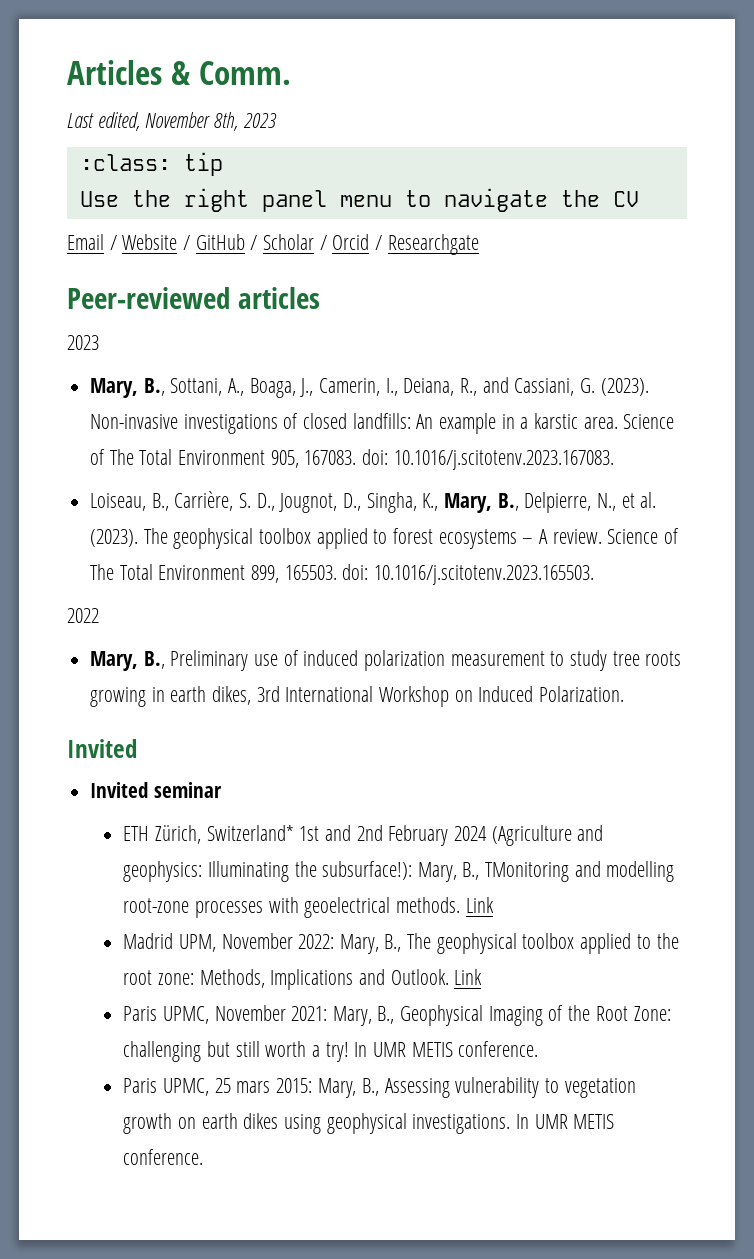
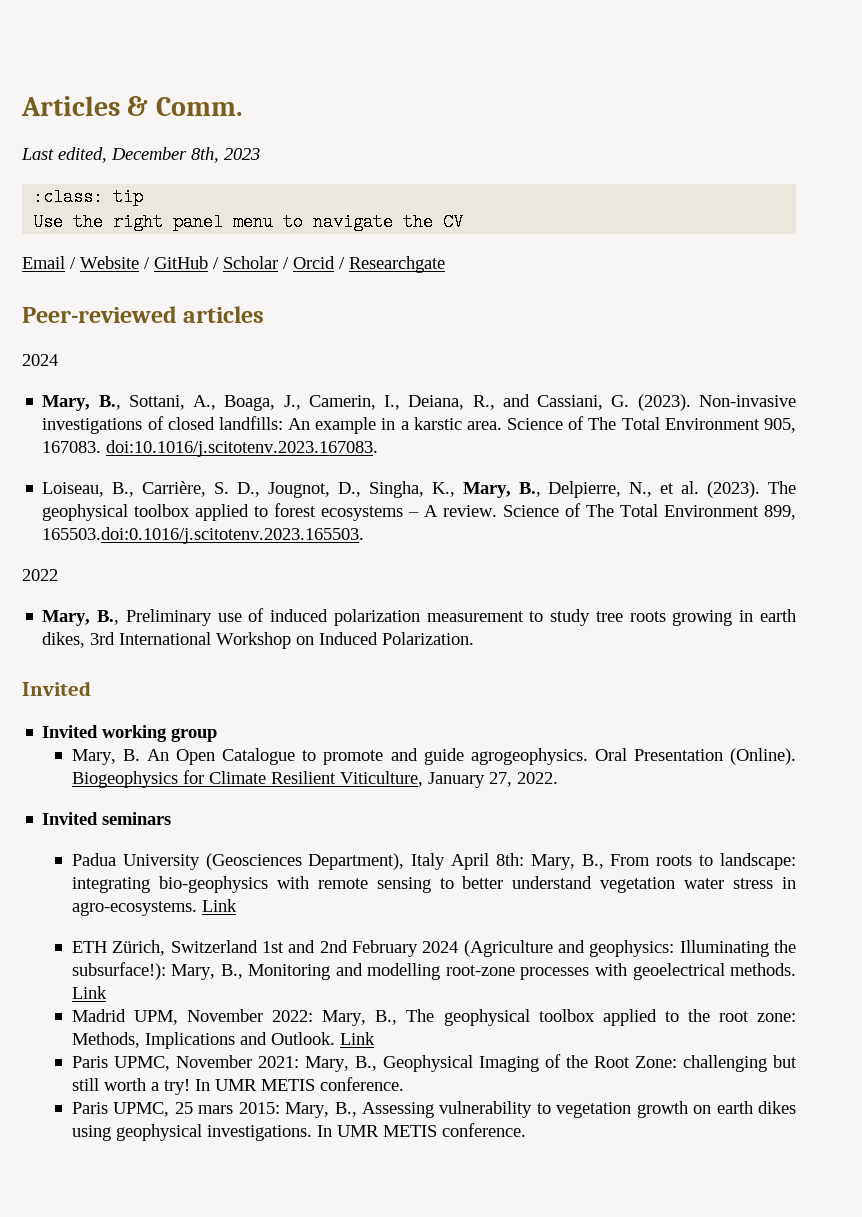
- Last edited, November 8th, 2023
+ Last edited, December 8th, 2023
  Peer-reviewed articles
- 2023
+ 2024
- Science of The Total Environment 905, 167083. doi: 10.1016/j.scitotenv.2023.167083.
+ Science of The Total Environment 905, 167083. doi:10.1016/j.scitotenv.2023.167083.
- Science of The Total Environment 899, 165503. doi: 10.1016/j.scitotenv.2023.165503.
+ Science of The Total Environment 899, 165503.doi:0.1016/j.scitotenv.2023.165503.
- Invited seminar
+ Invited working group
+ Mary, B. An Open Catalogue to promote and guide agrogeophysics. Oral Presentation (Online). Biogeophysics for Climate Resilient Viticulture, January 27, 2022.
+ Invited seminars
+ Padua University (Geosciences Department), Italy April 8th: Mary, B., From roots to landscape: integrating bio-geophysics with remote sensing to better understand vegetation water stress in agro-ecosystems. Link
- ETH Zürich, Switzerland* 1st and 2nd February 2024 (Agriculture and geophysics: Illuminating the subsurface!): Mary, B., TMonitoring and modelling root-zone processes with geoelectrical methods.
+ ETH Zürich, Switzerland 1st and 2nd February 2024 (Agriculture and geophysics: Illuminating the subsurface!): Mary, B., Monitoring and modelling root-zone processes with geoelectrical methods.

